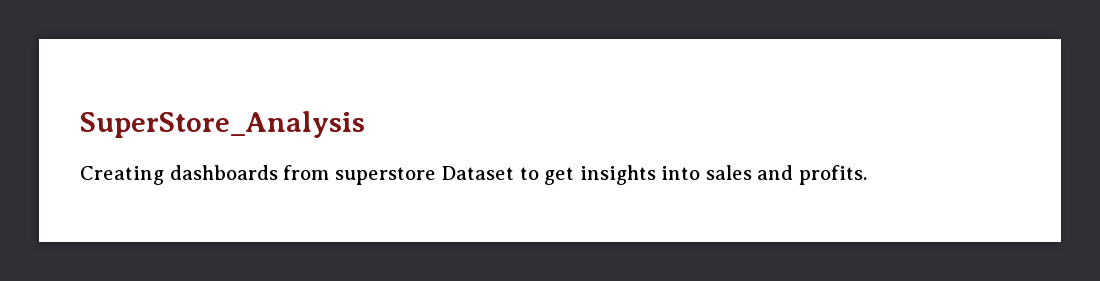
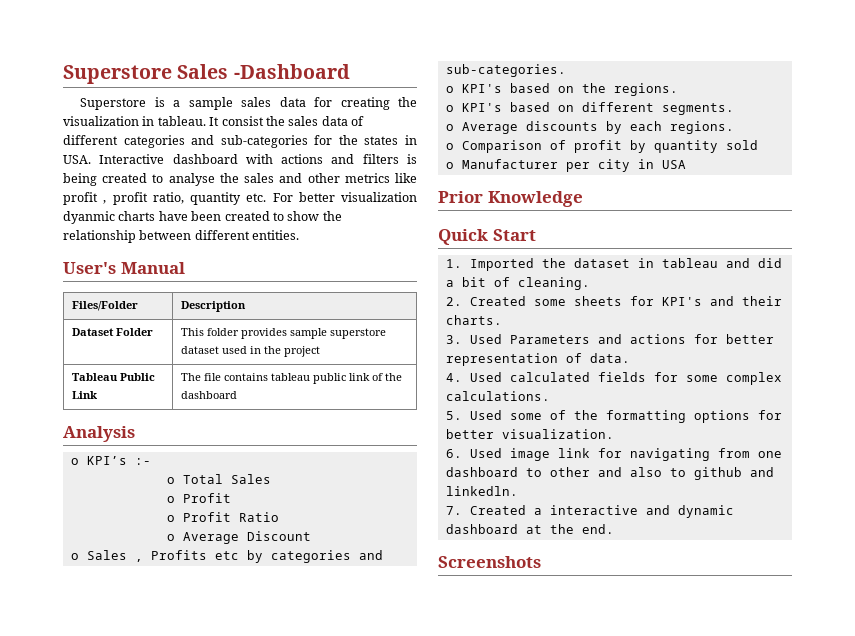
- SuperStore_Analysis
- Creating dashboards from superstore Dataset to get insights into sales and profits.
+ Superstore Sales -Dashboard
+ Superstore is a sample sales data for creating the visualization in tableau. It consist the sales data of different categories and sub-categories for the states in USA. Interactive dashboard with actions and filters is being created to analyse the sales and other metrics like profit , profit ratio, quantity etc. For better visualization dyanmic charts have been created to show the relationship between different entities.
+ User's Manual
+ Files/Folder | Description
+ Dataset Folder | This folder provides sample superstore dataset used in the project
+ Tableau Public Link | The file contains tableau public link of the dashboard
+ Analysis
+ o KPI’s :-
+ o Total Sales
+ o Profit
+ o Profit Ratio
+ o Average Discount
+ o Sales , Profits etc by categories and sub-categories.
+ o KPI's based on the regions.
+ o KPI's based on different segments.
+ o Average discounts by each regions.
+ o Comparison of profit by quantity sold
+ o Manufacturer per city in USA
+ Prior Knowledge
+ Quick Start
+ 1. Imported the dataset in tableau and did a bit of cleaning.
+ 2. Created some sheets for KPI's and their charts.
+ 3. Used Parameters and actions for better representation of data.
+ 4. Used calculated fields for some complex calculations.
+ 5. Used some of the formatting options for better visualization.
+ 6. Used image link for navigating from one dashboard to other and also to github and linkedln.
+ 7. Created a interactive and dynamic dashboard at the end.
+ Screenshots

